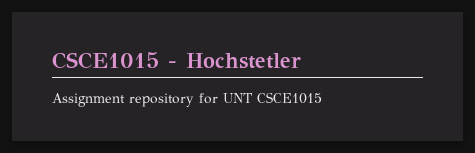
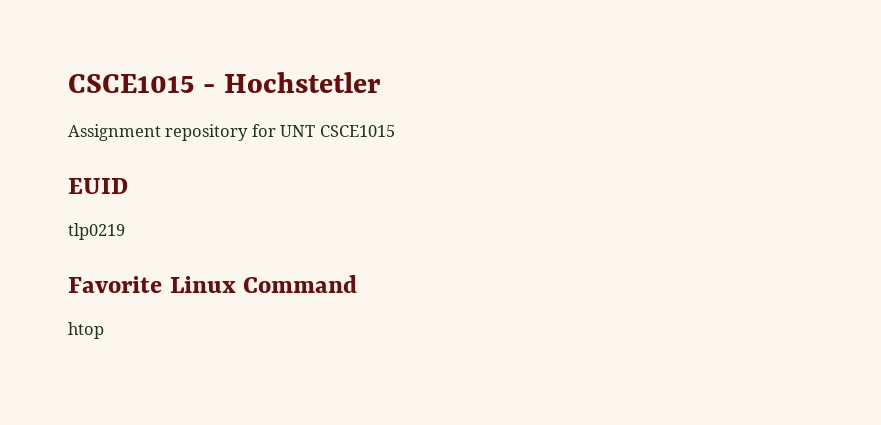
+ EUID
+ tlp0219
+ Favorite Linux Command
+ htop

